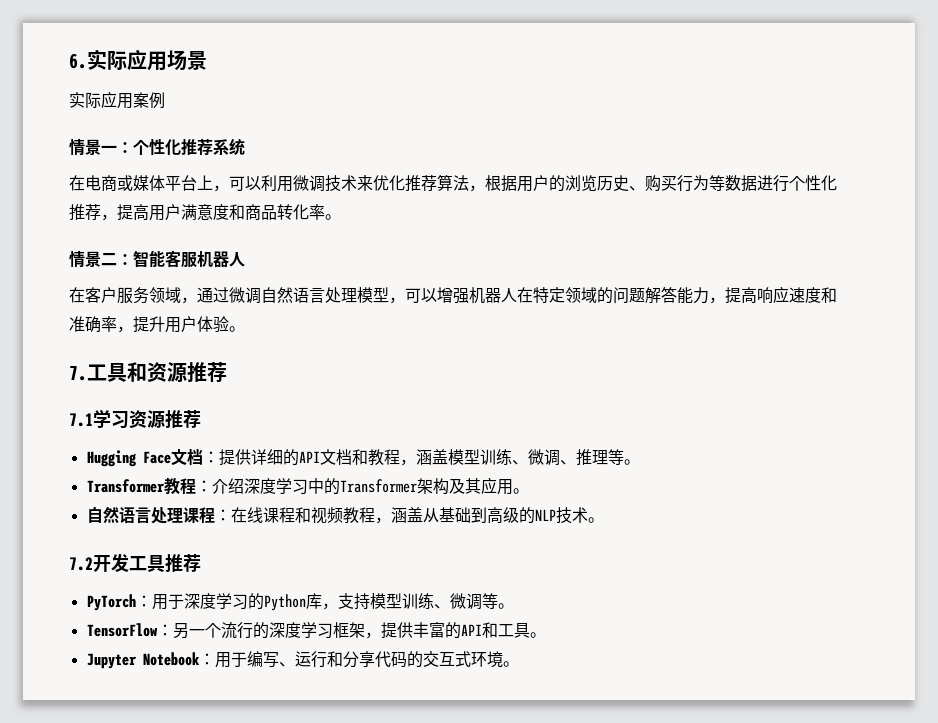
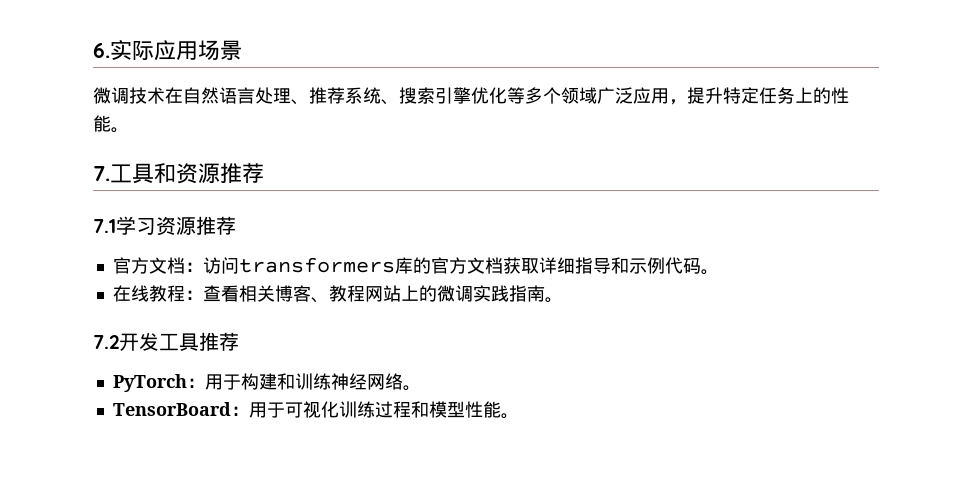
- 实际应用案例
- 情景一：个性化推荐系统
- 在电商或媒体平台上，可以利用微调技术来优化推荐算法，根据用户的浏览历史、购买行为等数据进行个性化推荐，提高用户满意度和商品转化率。
- 情景二：智能客服机器人
- 在客户服务领域，通过微调自然语言处理模型，可以增强机器人在特定领域的问题解答能力，提高响应速度和准确率，提升用户体验。
+ 微调技术在自然语言处理、推荐系统、搜索引擎优化等多个领域广泛应用，提升特定任务上的性能。
- Hugging Face文档：提供详细的API文档和教程，涵盖模型训练、微调、推理等。
- Transformer教程：介绍深度学习中的Transformer架构及其应用。
- 自然语言处理课程：在线课程和视频教程，涵盖从基础到高级的NLP技术。
+ 官方文档：访问transformers库的官方文档获取详细指导和示例代码。
+ 在线教程：查看相关博客、教程网站上的微调实践指南。
- PyTorch：用于深度学习的Python库，支持模型训练、微调等。
- TensorFlow：另一个流行的深度学习框架，提供丰富的API和工具。
- Jupyter Notebook：用于编写、运行和分享代码的交互式环境。
+ PyTorch：用于构建和训练神经网络。
+ TensorBoard：用于可视化训练过程和模型性能。

